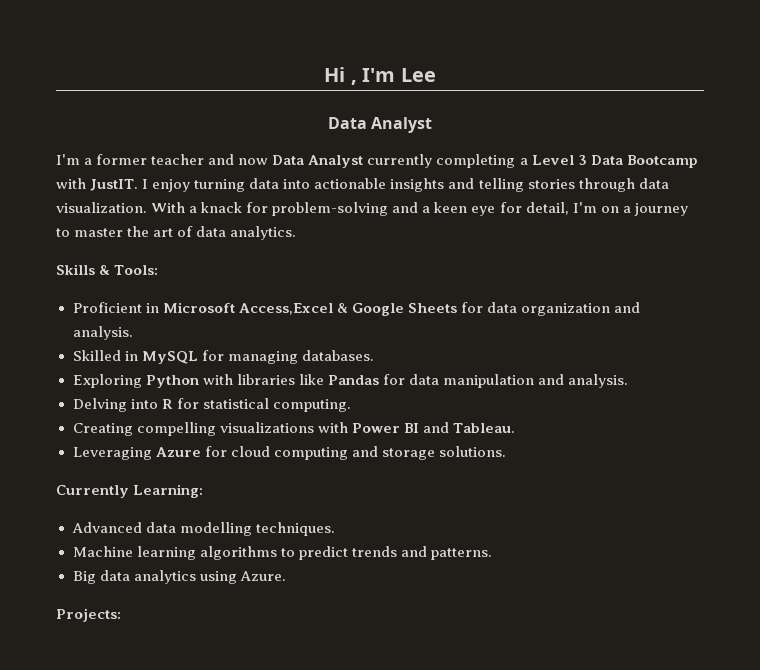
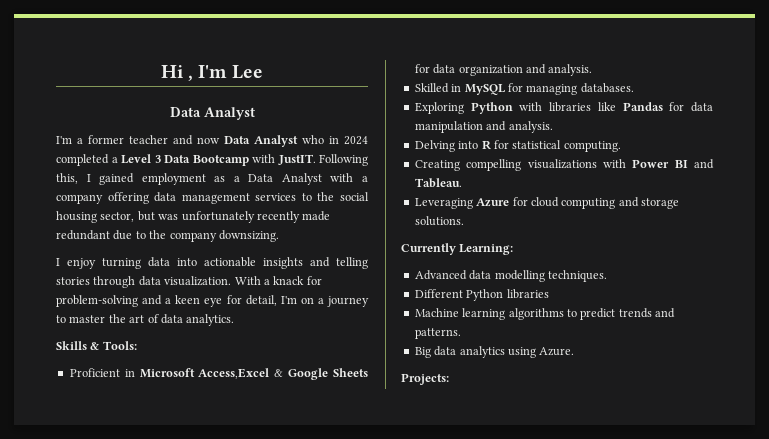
- I'm a former teacher and now Data Analyst currently completing a Level 3 Data Bootcamp with JustIT. I enjoy turning data into actionable insights and telling stories through data visualization.
+ I'm a former teacher and now Data Analyst who in 2024 completed a Level 3 Data Bootcamp with JustIT. Following this, I gained employment as a Data Analyst with a company offering data management services to the social housing sector, but was unfortunately recently made redundant due to the company downsizing.
+ I enjoy turning data into actionable insights and telling stories through data visualization.
+ Different Python libraries

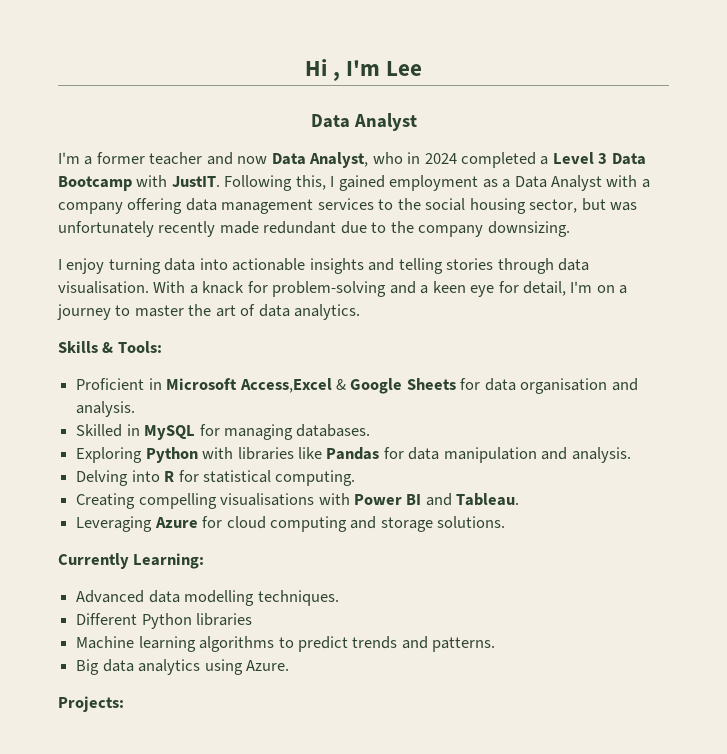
- I'm a former teacher and now Data Analyst who in 2024 completed a Level 3 Data Bootcamp with JustIT.
+ I'm a former teacher and now Data Analyst, who in 2024 completed a Level 3 Data Bootcamp with JustIT.
- I enjoy turning data into actionable insights and telling stories through data visualization.
+ I enjoy turning data into actionable insights and telling stories through data visualisation.
- Proficient in Microsoft Access,Excel & Google Sheets for data organization and analysis.
+ Proficient in Microsoft Access,Excel & Google Sheets for data organisation and analysis.
- Creating compelling visualizations with Power BI and Tableau.
+ Creating compelling visualisations with Power BI and Tableau.

